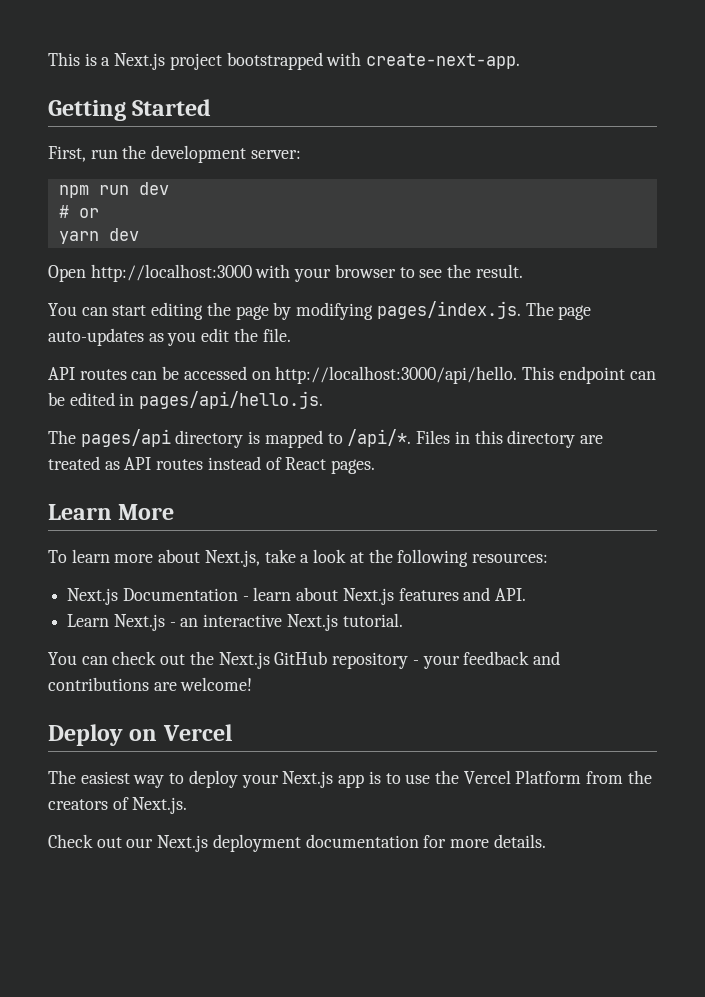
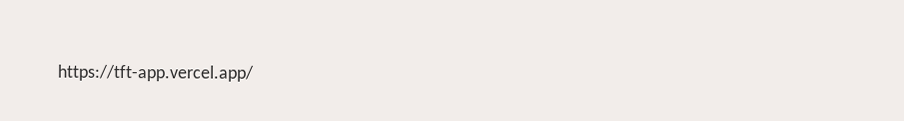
- This is a Next.js project bootstrapped with create-next-app.
- Getting Started
- First, run the development server:
- npm run dev
- # or
- yarn dev
- Open http://localhost:3000 with your browser to see the result.
- You can start editing the page by modifying pages/index.js. The page auto-updates as you edit the file.
- API routes can be accessed on http://localhost:3000/api/hello. This endpoint can be edited in pages/api/hello.js.
- The pages/api directory is mapped to /api/*. Files in this directory are treated as API routes instead of React pages.
- Learn More
- To learn more about Next.js, take a look at the following resources:
- Next.js Documentation - learn about Next.js features and API.
- Learn Next.js - an interactive Next.js tutorial.
- You can check out the Next.js GitHub repository - your feedback and contributions are welcome!
- Deploy on Vercel
- The easiest way to deploy your Next.js app is to use the Vercel Platform from the creators of Next.js.
- Check out our Next.js deployment documentation for more details.
+ https://tft-app.vercel.app/

